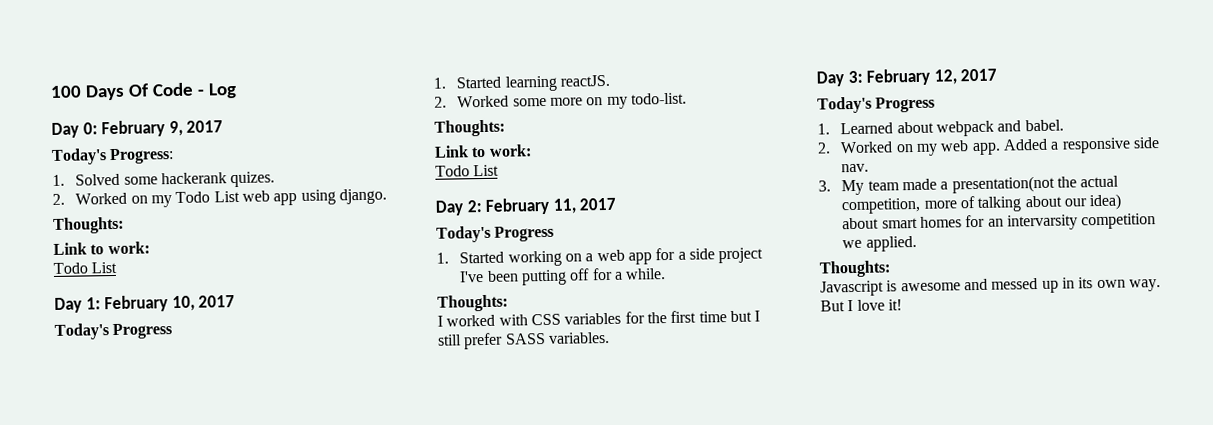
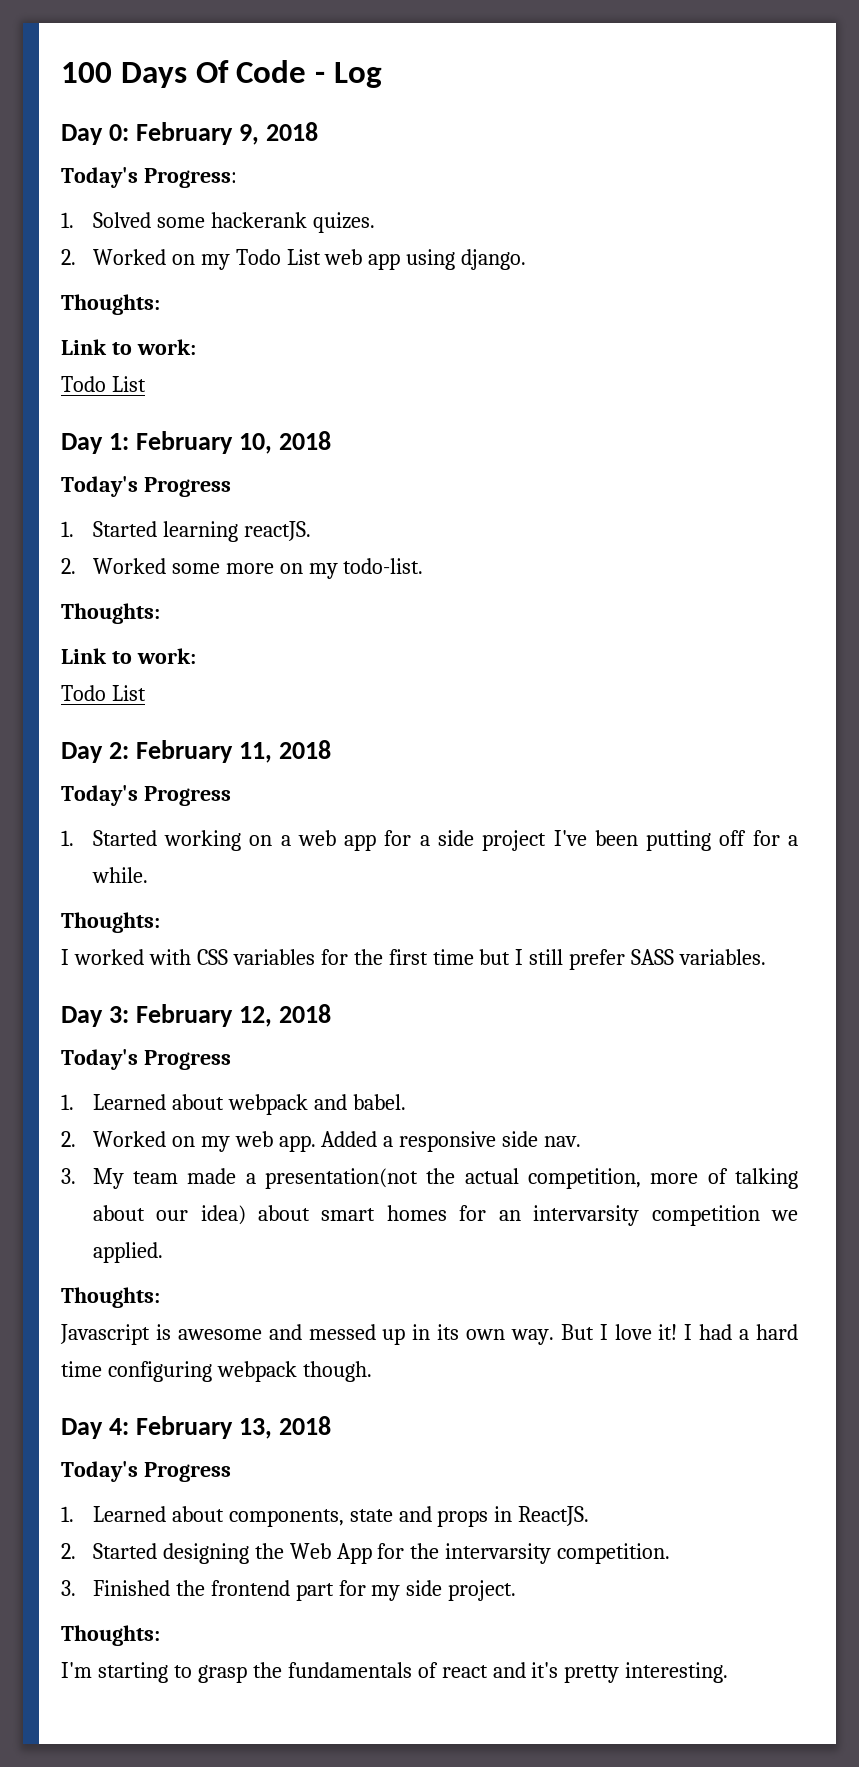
- Day 0: February 9, 2017
+ Day 0: February 9, 2018
- Day 1: February 10, 2017
+ Day 1: February 10, 2018
- Day 2: February 11, 2017
+ Day 2: February 11, 2018
- Day 3: February 12, 2017
+ Day 3: February 12, 2018
+ I had a hard time configuring webpack though.
+ Day 4: February 13, 2018
+ Today's Progress
+ 1. Learned about components, state and props in ReactJS.
+ 2. Started designing the Web App for the intervarsity competition.
+ 3. Finished the frontend part for my side project.
+ Thoughts:
+ I'm starting to grasp the fundamentals of react and it's pretty interesting.

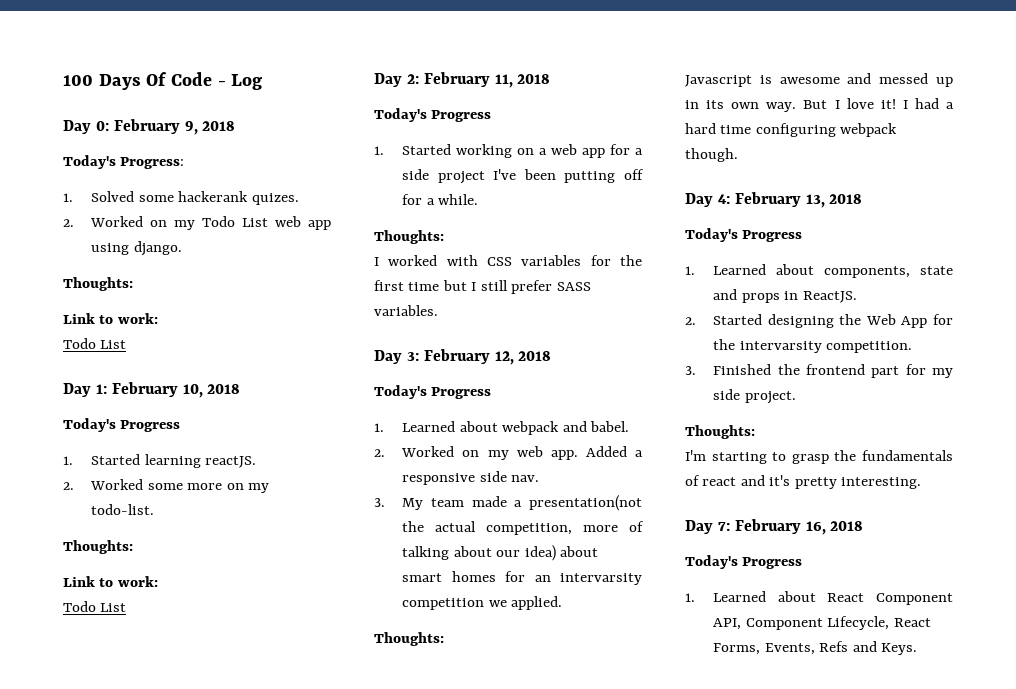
+ Day 7: February 16, 2018
+ Today's Progress
+ 1. Learned about React Component API, Component Lifecycle, React Forms, Events, Refs and Keys.

